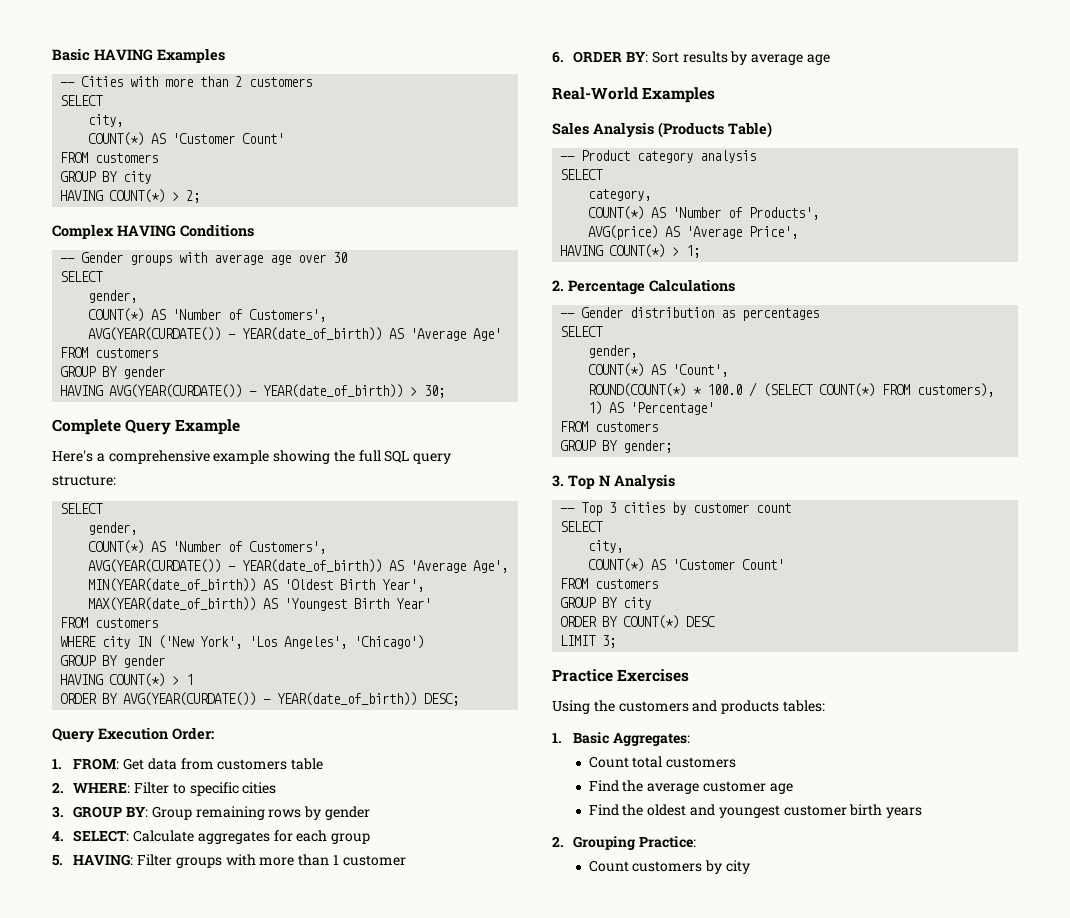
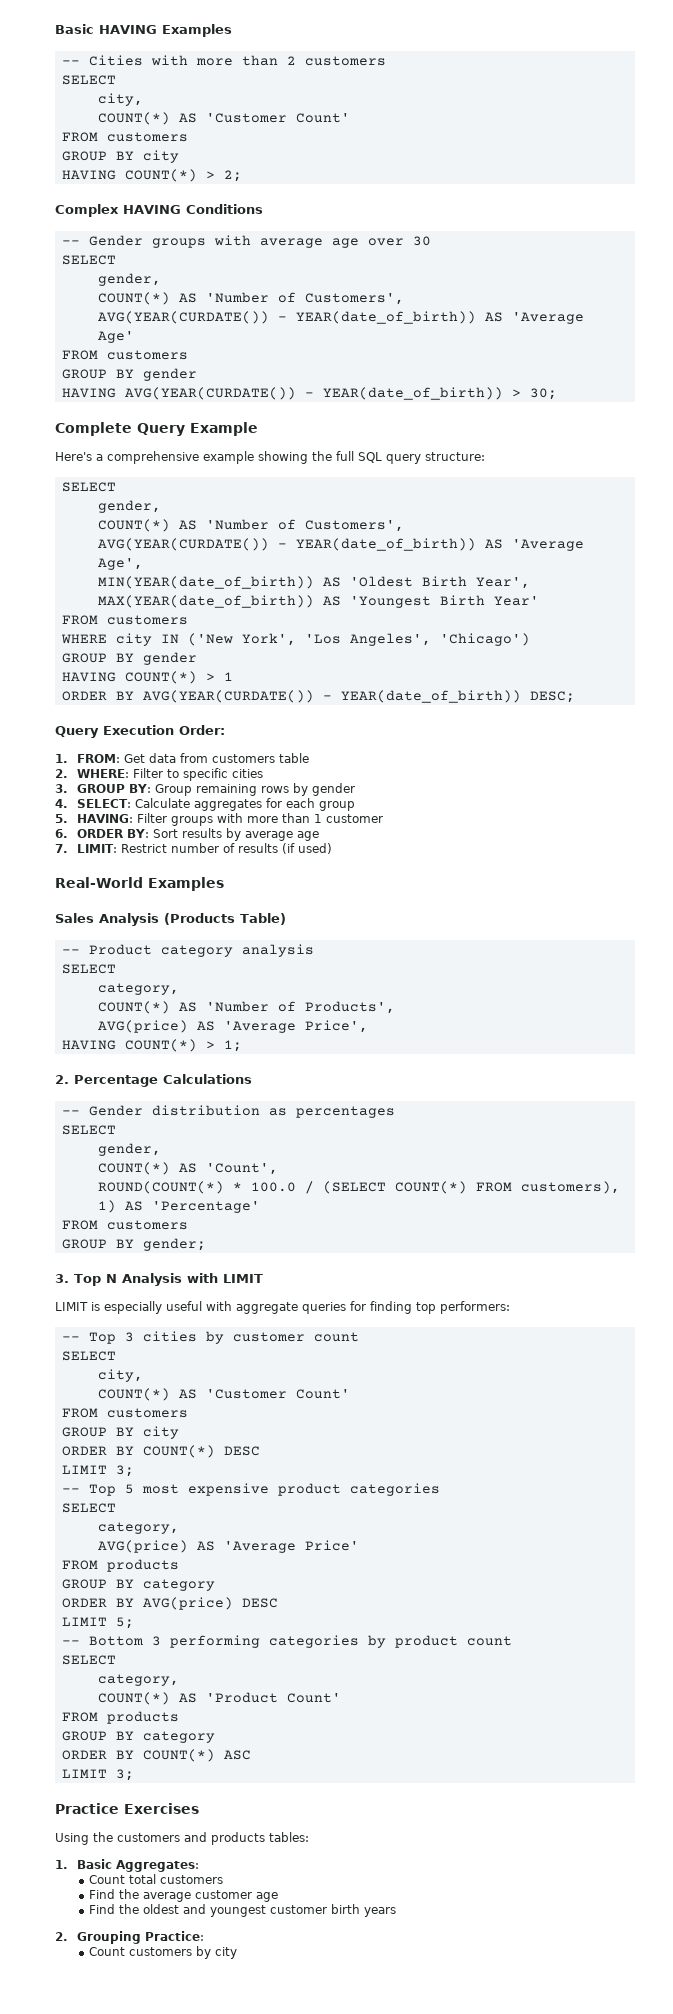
+ 7. LIMIT: Restrict number of results (if used)
- 3. Top N Analysis
+ 3. Top N Analysis with LIMIT
+ LIMIT is especially useful with aggregate queries for finding top performers:
+ -- Top 5 most expensive product categories
+ SELECT
+ category,
+ AVG(price) AS 'Average Price'
+ FROM products
+ GROUP BY category
+ ORDER BY AVG(price) DESC
+ LIMIT 5;
+ -- Bottom 3 performing categories by product count
+ SELECT
+ category,
+ COUNT(*) AS 'Product Count'
+ FROM products
+ GROUP BY category
+ ORDER BY COUNT(*) ASC
+ LIMIT 3;

